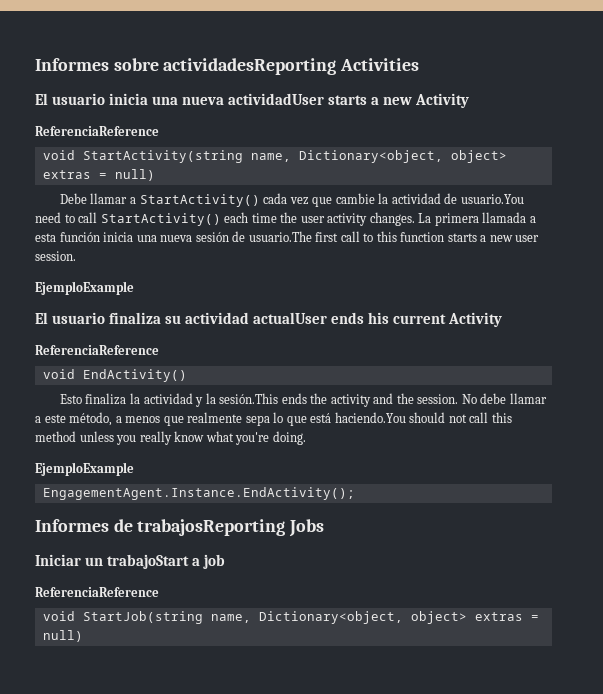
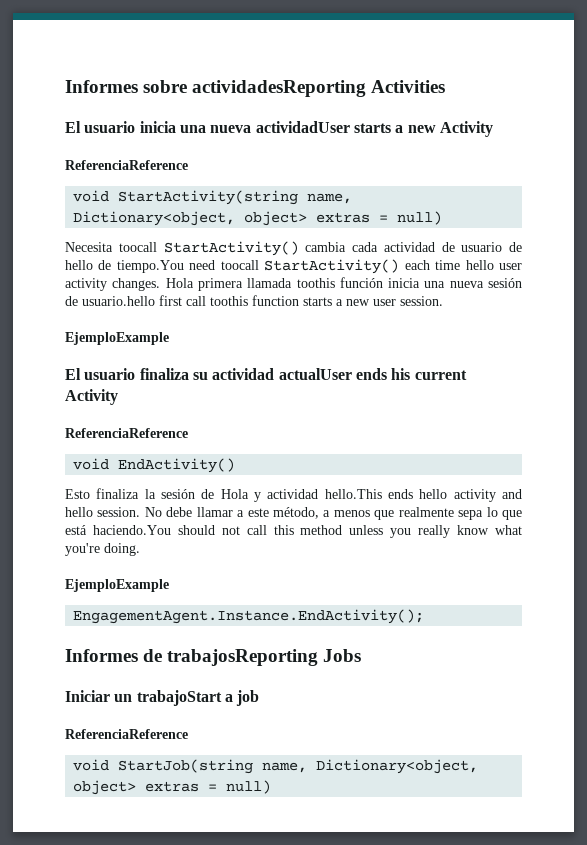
- Debe llamar a StartActivity() cada vez que cambie la actividad de usuario.You need to call StartActivity() each time the user activity changes.
+ Necesita toocall StartActivity() cambia cada actividad de usuario de hello de tiempo.You need toocall StartActivity() each time hello user activity changes.
- La primera llamada a esta función inicia una nueva sesión de usuario.The first call to this function starts a new user session.
+ Hola primera llamada toothis función inicia una nueva sesión de usuario.hello first call toothis function starts a new user session.
- Esto finaliza la actividad y la sesión.This ends the activity and the session.
+ Esto finaliza la sesión de Hola y actividad hello.This ends hello activity and hello session.

